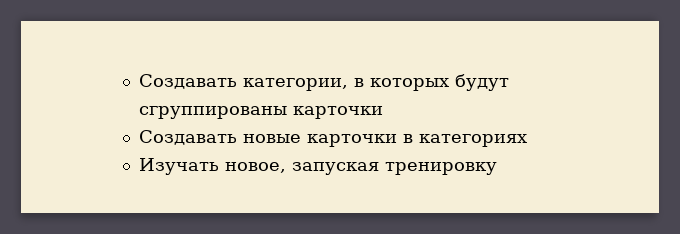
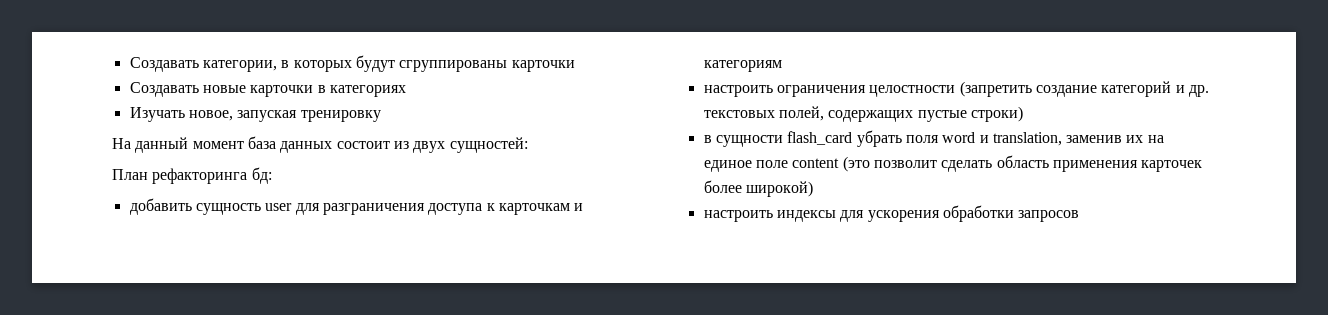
+ На данный момент база данных состоит из двух сущностей:
+ План рефакторинга бд:
+ добавить сущность user для разграничения доступа к карточкам и категориям
+ настроить ограничения целостности (запретить создание категорий и др. текстовых полей, содержащих пустые строки)
+ в сущности flash_card убрать поля word и translation, заменив их на единое поле content (это позволит сделать область применения карточек более широкой)
+ настроить индексы для ускорения обработки запросов

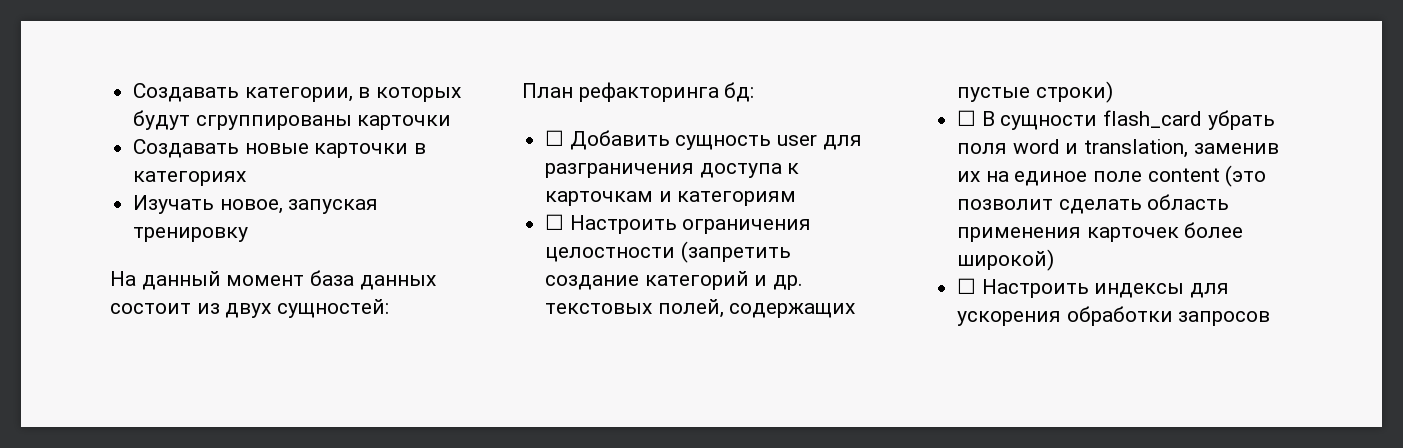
- добавить сущность user для разграничения доступа к карточкам и категориям
+ ☐ Добавить сущность user для разграничения доступа к карточкам и категориям
- настроить ограничения целостности (запретить создание категорий и др. текстовых полей, содержащих пустые строки)
+ ☐ Настроить ограничения целостности (запретить создание категорий и др. текстовых полей, содержащих пустые строки)
- в сущности flash_card убрать поля word и translation, заменив их на единое поле content (это позволит сделать область применения карточек более широкой)
+ ☐ В сущности flash_card убрать поля word и translation, заменив их на единое поле content (это позволит сделать область применения карточек более широкой)
- настроить индексы для ускорения обработки запросов
+ ☐ Настроить индексы для ускорения обработки запросов

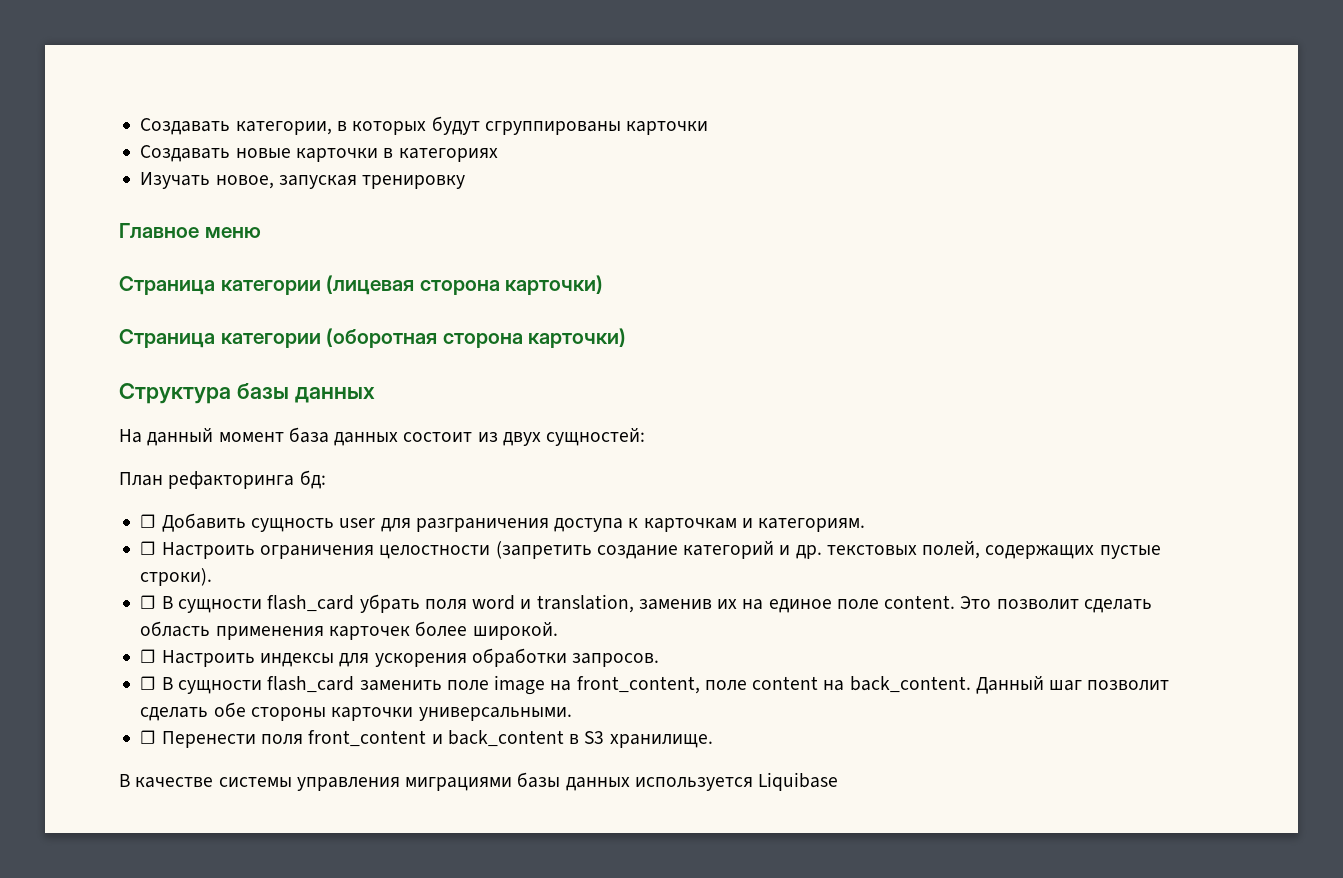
+ Главное меню
+ Страница категории (лицевая сторона карточки)
+ Страница категории (оборотная сторона карточки)
+ Структура базы данных
- ☐ Добавить сущность user для разграничения доступа к карточкам и категориям
+ ☐ Добавить сущность user для разграничения доступа к карточкам и категориям.
- ☐ Настроить ограничения целостности (запретить создание категорий и др. текстовых полей, содержащих пустые строки)
+ ☐ Настроить ограничения целостности (запретить создание категорий и др. текстовых полей, содержащих пустые строки).
- ☐ В сущности flash_card убрать поля word и translation, заменив их на единое поле content (это позволит сделать область применения карточек более широкой)
+ ☐ В сущности flash_card убрать поля word и translation, заменив их на единое поле content. Это позволит сделать область применения карточек более широкой.
- ☐ Настроить индексы для ускорения обработки запросов
+ ☐ Настроить индексы для ускорения обработки запросов.
+ ☐ В сущности flash_card заменить поле image на front_content, поле content на back_content. Данный шаг позволит сделать обе стороны карточки универсальными.
+ ☐ Перенести поля front_content и back_content в S3 хранилище.
+ В качестве системы управления миграциями базы данных используется Liquibase

